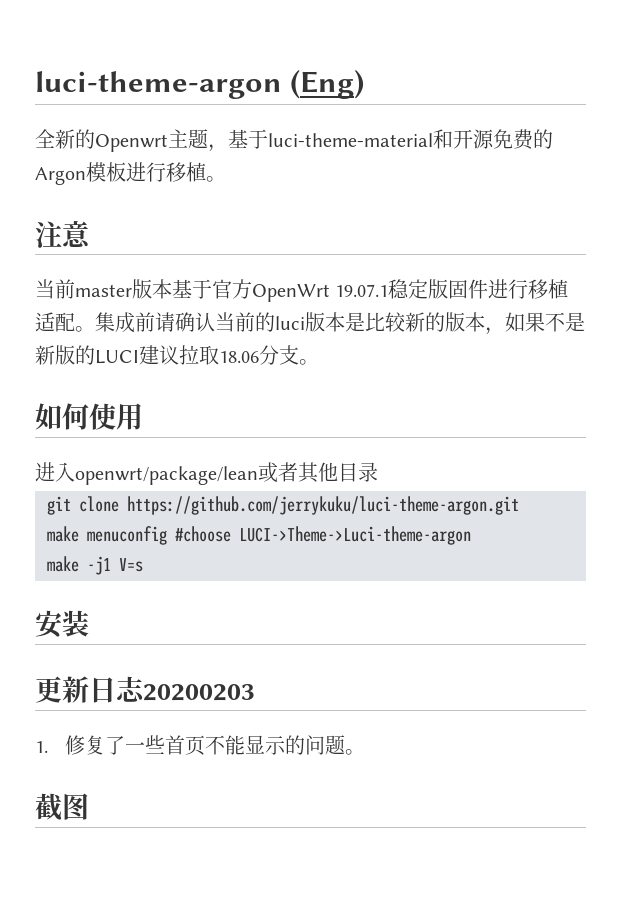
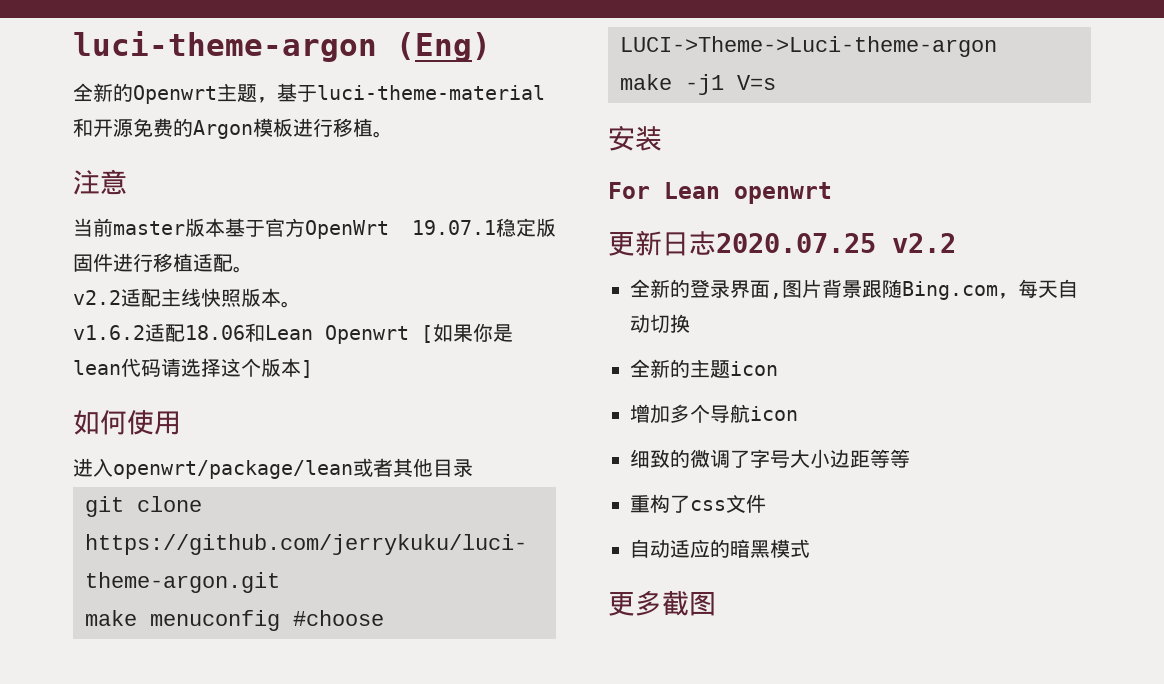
- 当前master版本基于官方OpenWrt 19.07.1稳定版固件进行移植适配。集成前请确认当前的luci版本是比较新的版本，如果不是新版的LUCI建议拉取18.06分支。
+ 当前master版本基于官方OpenWrt 19.07.1稳定版固件进行移植适配。
+ v2.2适配主线快照版本。
+ v1.6.2适配18.06和Lean Openwrt [如果你是lean代码请选择这个版本]
+ For Lean openwrt
- 更新日志20200203
- 1.修复了一些首页不能显示的问题。
- 截图
+ 更新日志2020.07.25 v2.2
+ 全新的登录界面,图片背景跟随Bing.com，每天自动切换
+ 全新的主题icon
+ 增加多个导航icon
+ 细致的微调了字号大小边距等等
+ 重构了css文件
+ 自动适应的暗黑模式
+ 更多截图

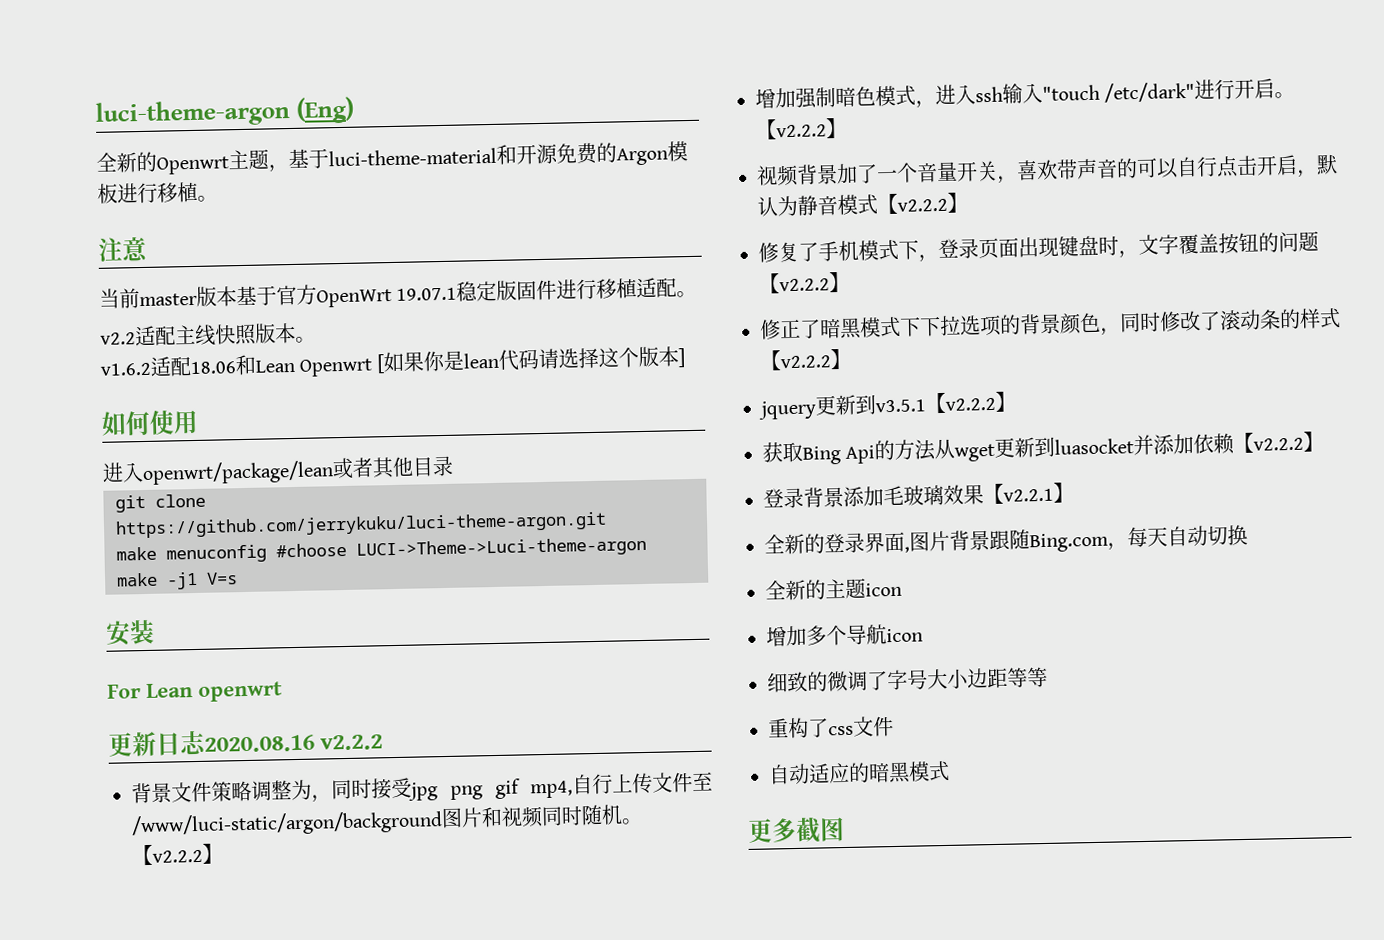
- 更新日志2020.07.25 v2.2
+ 更新日志2020.08.16 v2.2.2
+ 背景文件策略调整为，同时接受jpg png gif mp4,自行上传文件至/www/luci-static/argon/background图片和视频同时随机。【v2.2.2】
+ 增加强制暗色模式，进入ssh输入"touch /etc/dark"进行开启。【v2.2.2】
+ 视频背景加了一个音量开关，喜欢带声音的可以自行点击开启，默认为静音模式【v2.2.2】
+ 修复了手机模式下，登录页面出现键盘时，文字覆盖按钮的问题【v2.2.2】
+ 修正了暗黑模式下下拉选项的背景颜色，同时修改了滚动条的样式【v2.2.2】
+ jquery更新到v3.5.1【v2.2.2】
+ 获取Bing Api的方法从wget更新到luasocket并添加依赖【v2.2.2】
+ 登录背景添加毛玻璃效果【v2.2.1】

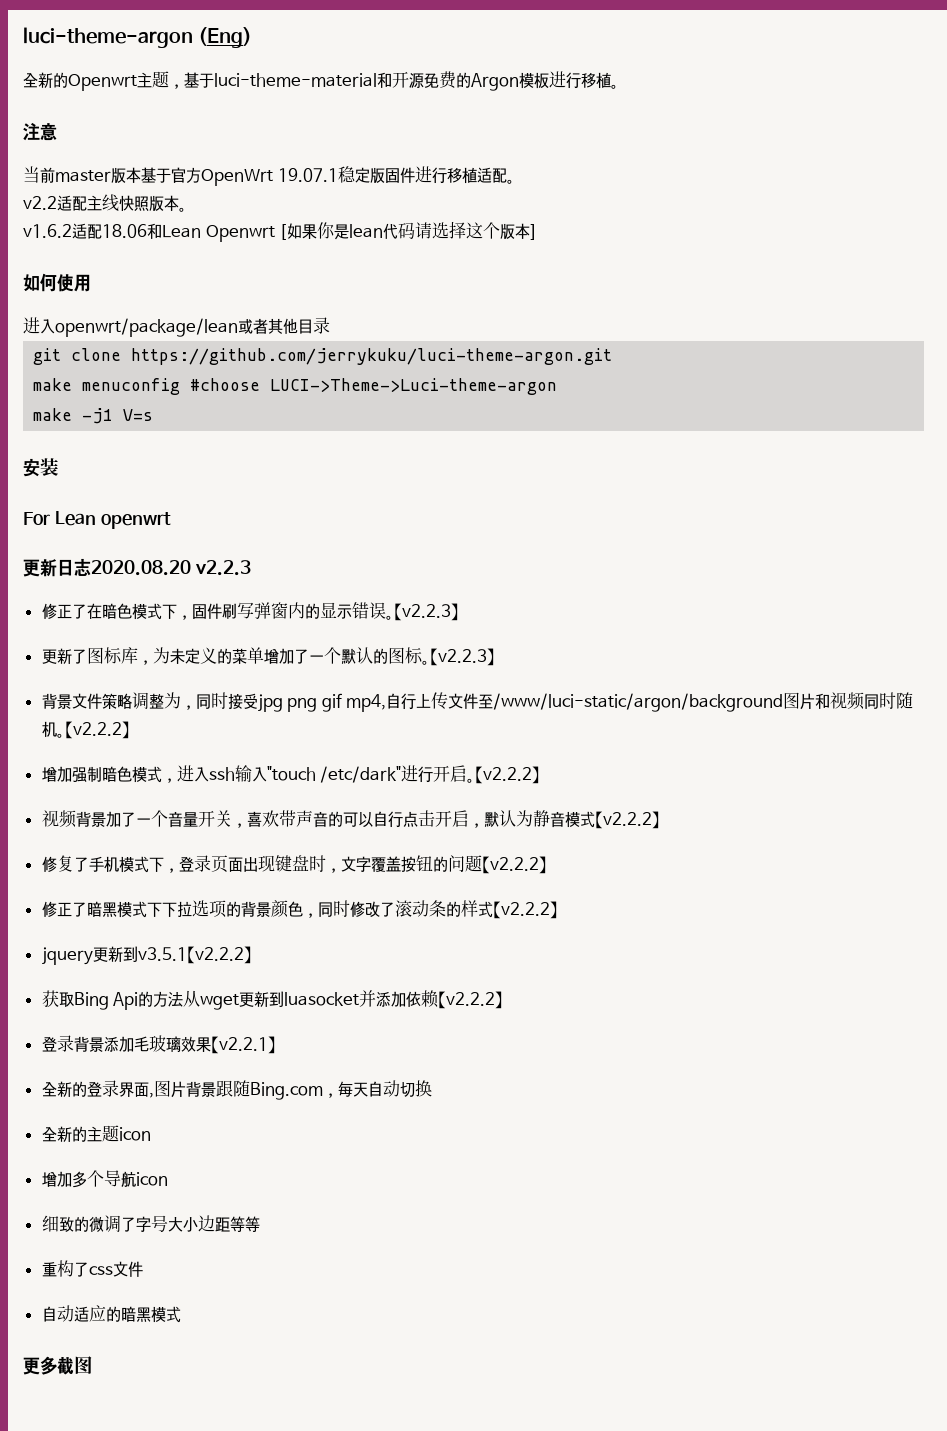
- 更新日志2020.08.16 v2.2.2
+ 更新日志2020.08.20 v2.2.3
+ 修正了在暗色模式下，固件刷写弹窗内的显示错误。【v2.2.3】
+ 更新了图标库，为未定义的菜单增加了一个默认的图标。【v2.2.3】

